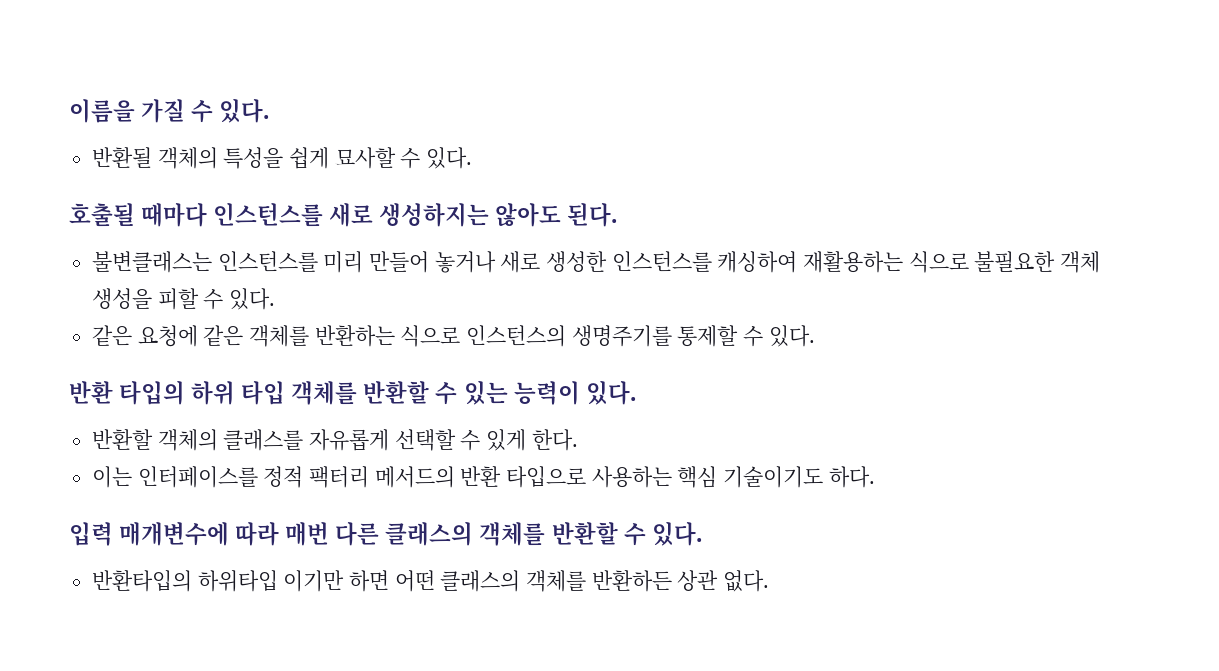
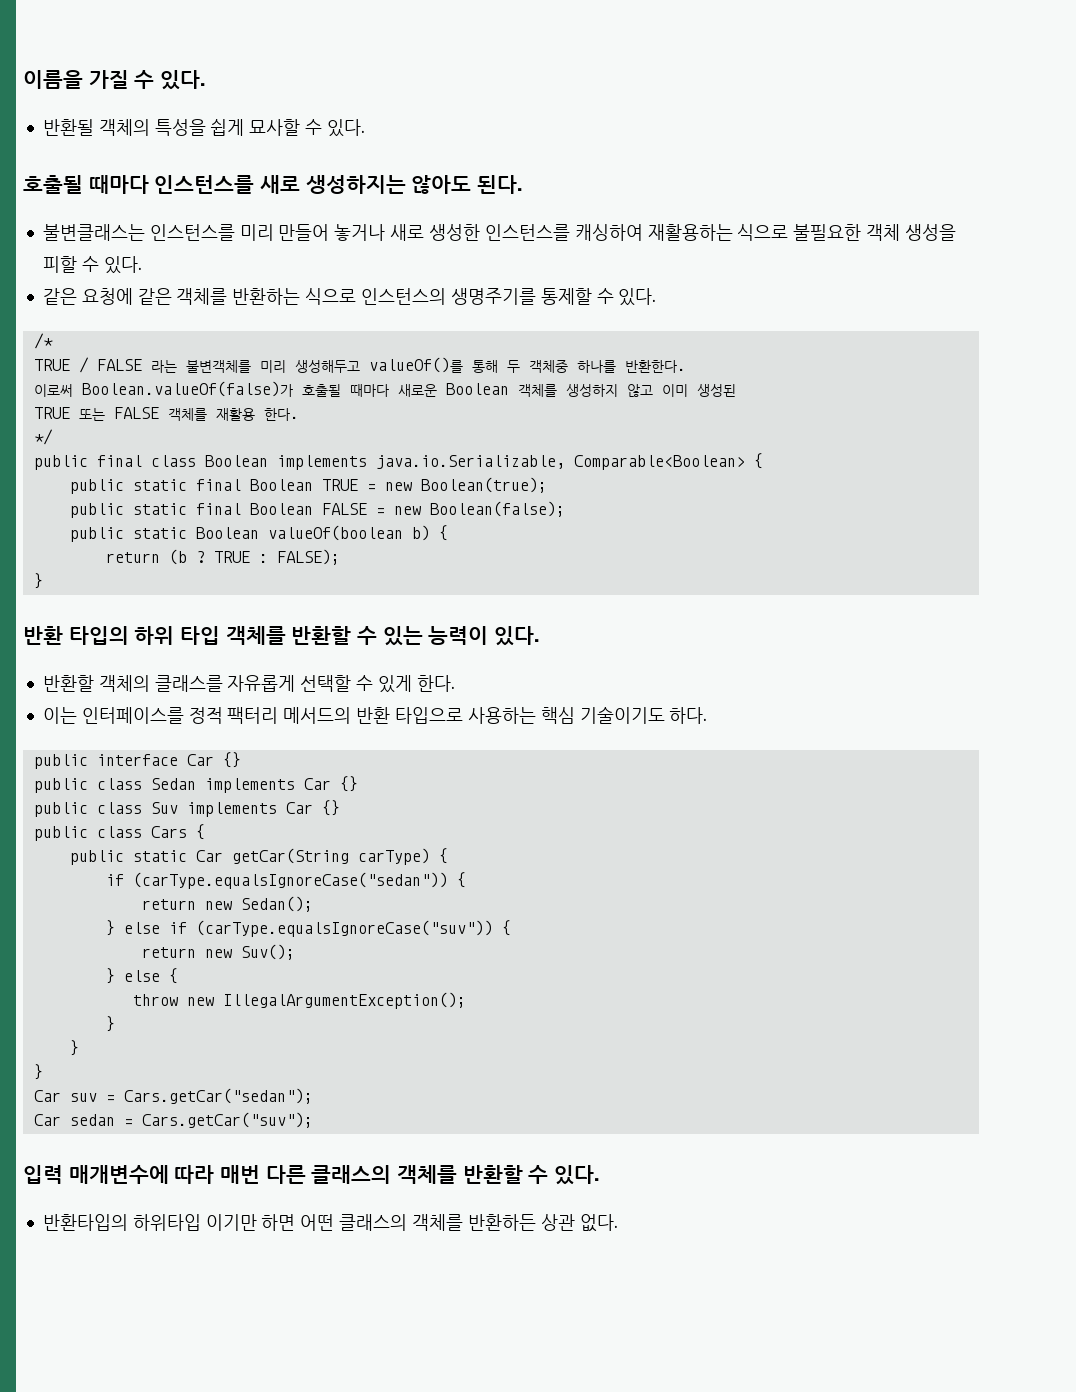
+ /*
+ TRUE / FALSE 라는 불변객체를 미리 생성해두고 valueOf()를 통해 두 객체중 하나를 반환한다.
+ 이로써 Boolean.valueOf(false)가 호출될 때마다 새로운 Boolean 객체를 생성하지 않고 이미 생성된
+ TRUE 또는 FALSE 객체를 재활용 한다.
+ */
+ public final class Boolean implements java.io.Serializable, Comparable<Boolean> {
+ public static final Boolean TRUE = new Boolean(true);
+ public static final Boolean FALSE = new Boolean(false);
+ public static Boolean valueOf(boolean b) {
+ return (b ? TRUE : FALSE);
+ }
+ public interface Car {}
+ public class Sedan implements Car {}
+ public class Suv implements Car {}
+ public class Cars {
+ public static Car getCar(String carType) {
+ if (carType.equalsIgnoreCase("sedan")) {
+ return new Sedan();
+ } else if (carType.equalsIgnoreCase("suv")) {
+ return new Suv();
+ } else {
+ throw new IllegalArgumentException();
+ }
+ }
+ }
+ Car suv = Cars.getCar("sedan");
+ Car sedan = Cars.getCar("suv");

